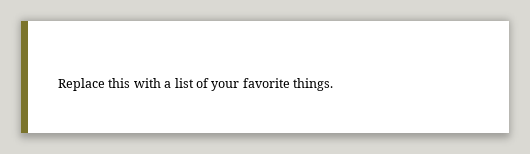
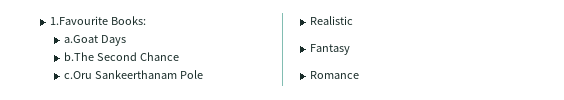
- Replace this with a list of your favorite things.
+ 1.Favourite Books:
+ a.Goat Days
+ b.The Second Chance
+ c.Oru Sankeerthanam Pole
+ Realistic
+ Fantasy
+ Romance

